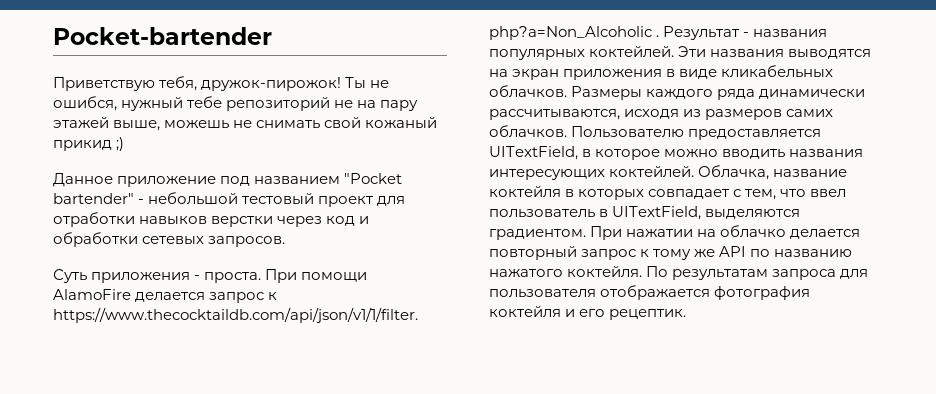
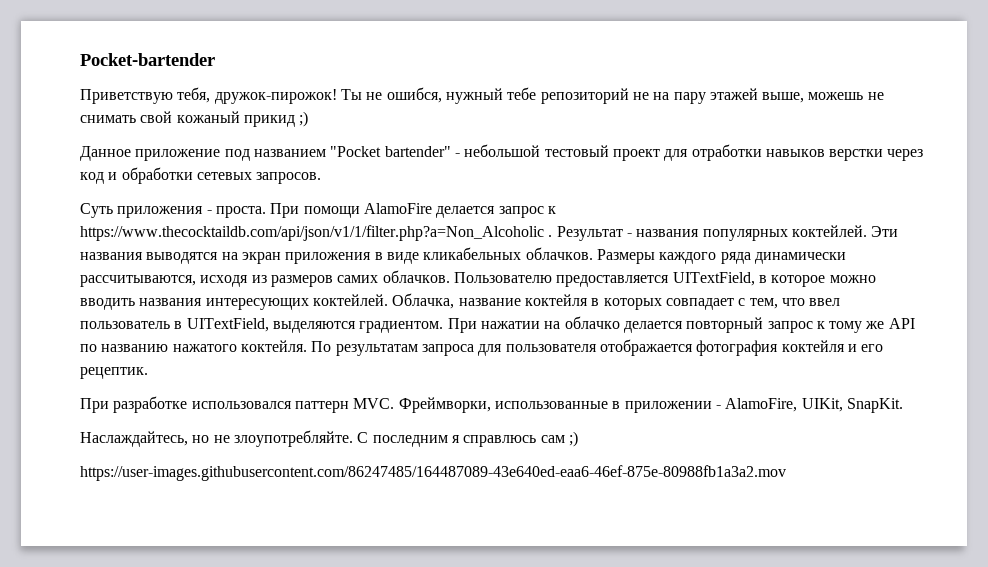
+ При разработке использовался паттерн MVC. Фреймворки, использованные в приложении - AlamoFire, UIKit, SnapKit.
+ Наслаждайтесь, но не злоупотребляйте. С последним я справлюсь сам ;)
+ https://user-images.githubusercontent.com/86247485/164487089-43e640ed-eaa6-46ef-875e-80988fb1a3a2.mov

